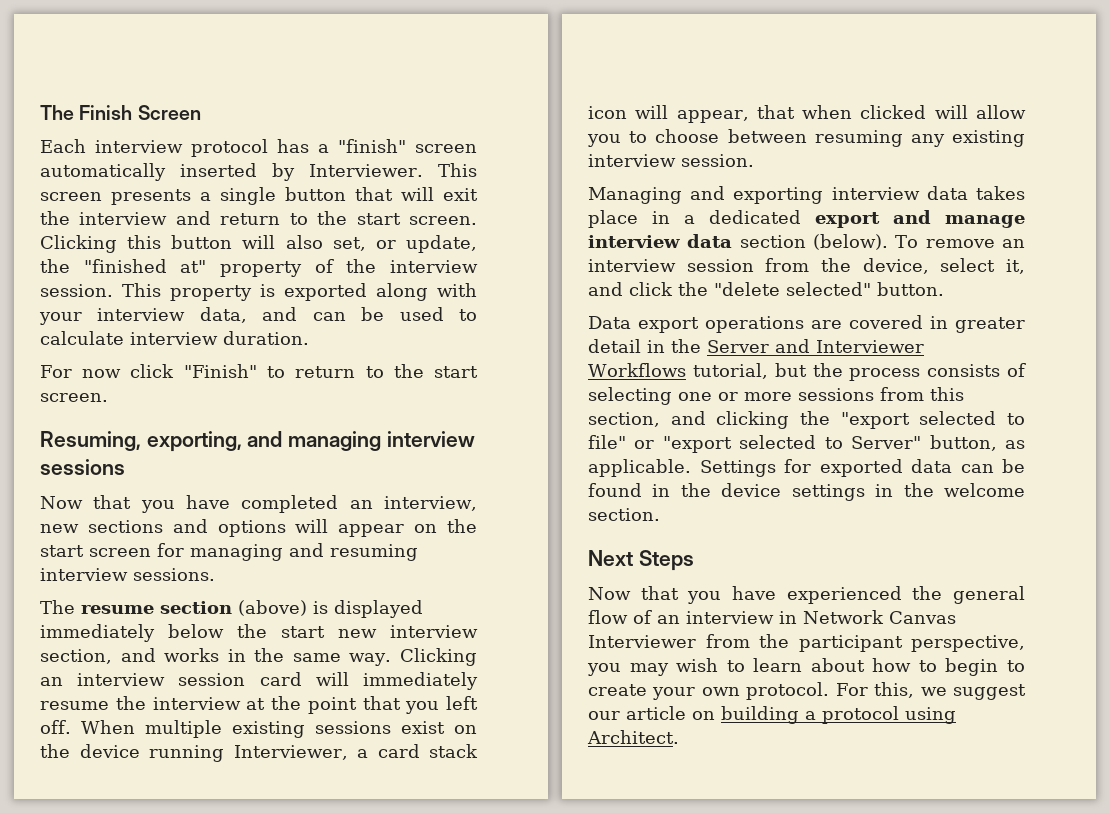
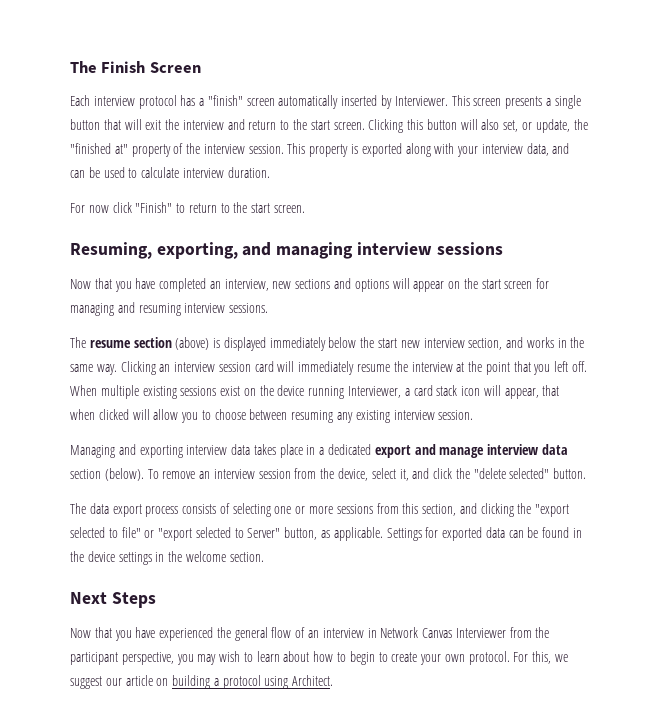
- Data export operations are covered in greater detail in the Server and Interviewer Workflows tutorial, but the process consists of selecting one or more sessions from this section, and clicking the "export selected to file" or "export selected to Server" button, as applicable.
+ The data export process consists of selecting one or more sessions from this section, and clicking the "export selected to file" or "export selected to Server" button, as applicable.

